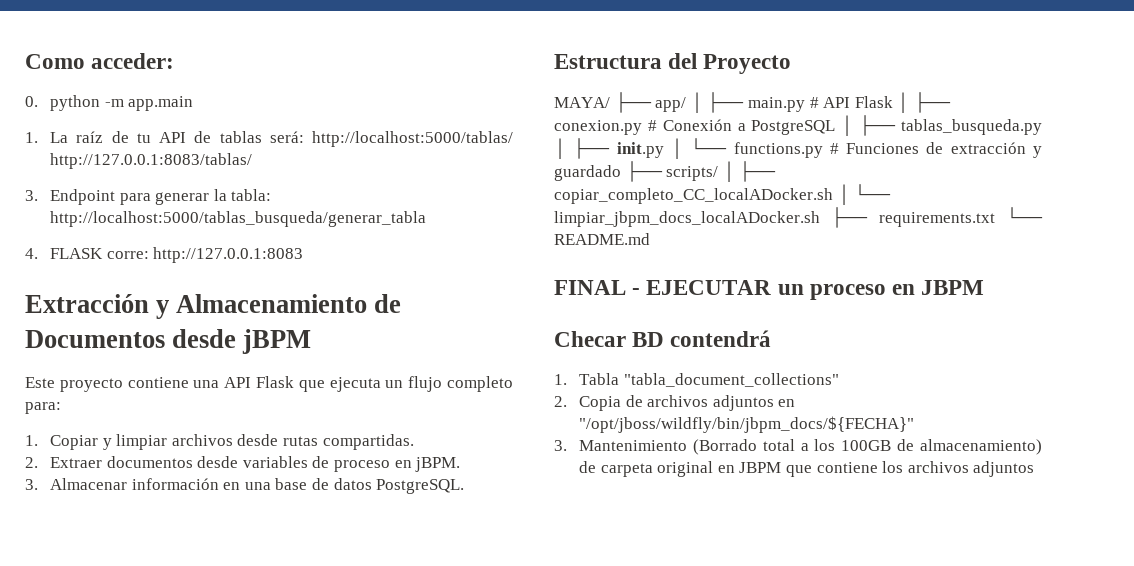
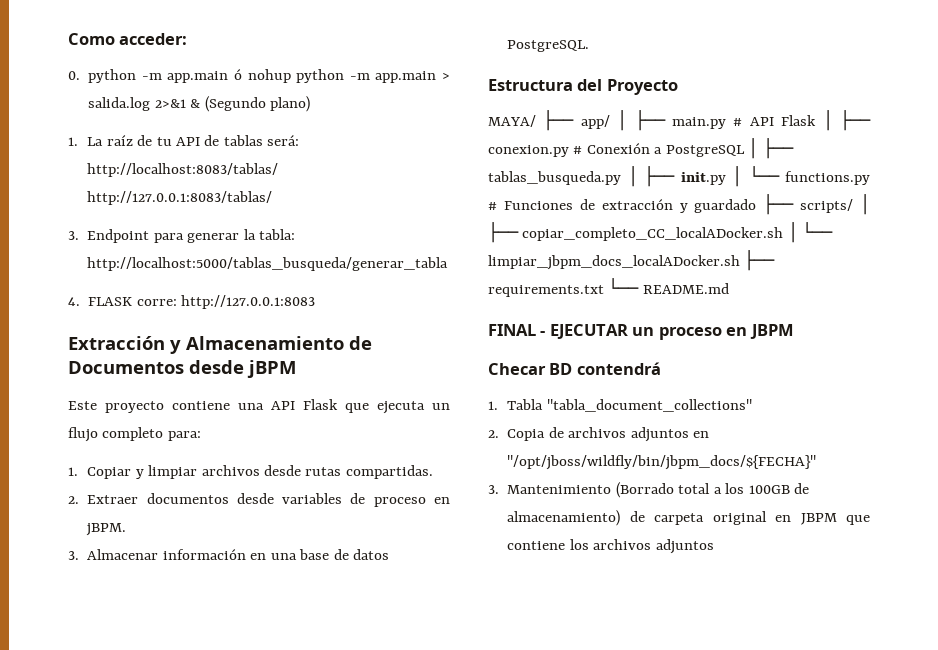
- 0. python -m app.main
+ 0. python -m app.main ó nohup python -m app.main > salida.log 2>&1 & (Segundo plano)
- 1. La raíz de tu API de tablas será: http://localhost:5000/tablas/ http://127.0.0.1:8083/tablas/
+ 1. La raíz de tu API de tablas será: http://localhost:8083/tablas/ http://127.0.0.1:8083/tablas/

